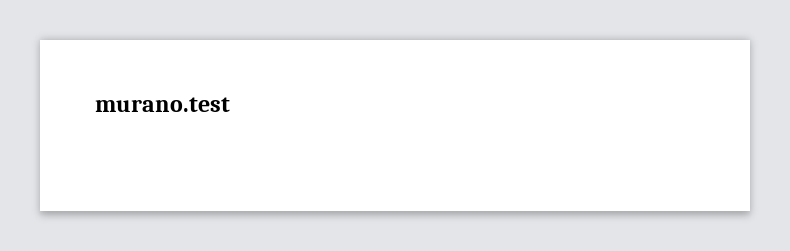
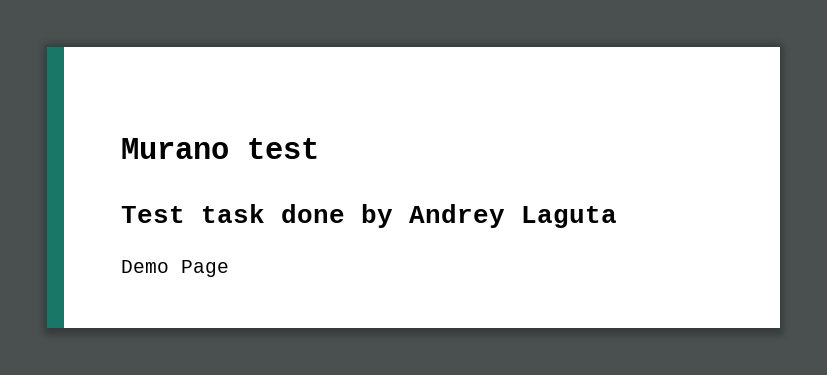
- murano.test
+ Murano test
+ Test task done by Andrey Laguta
+ Demo Page

